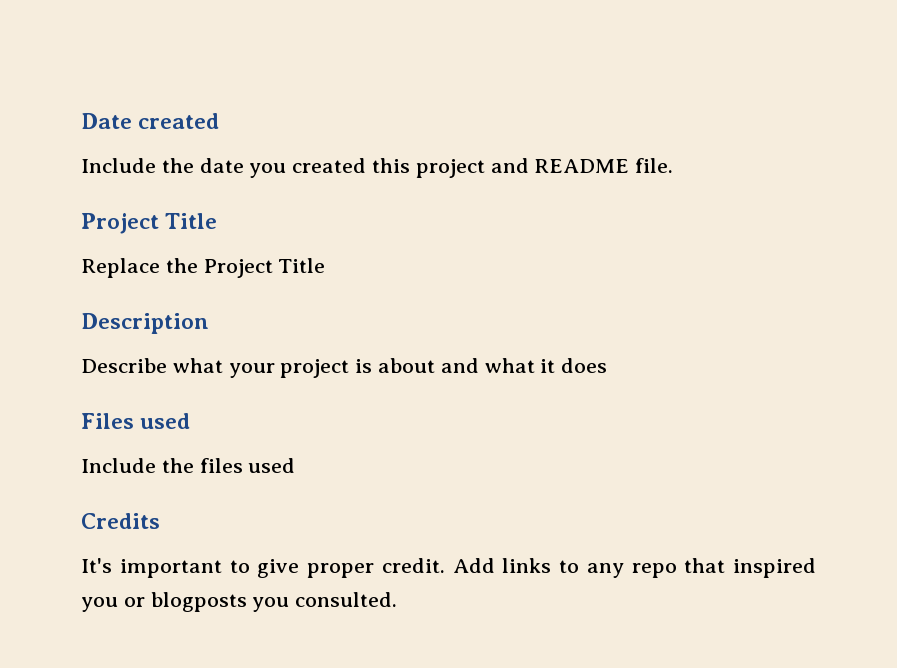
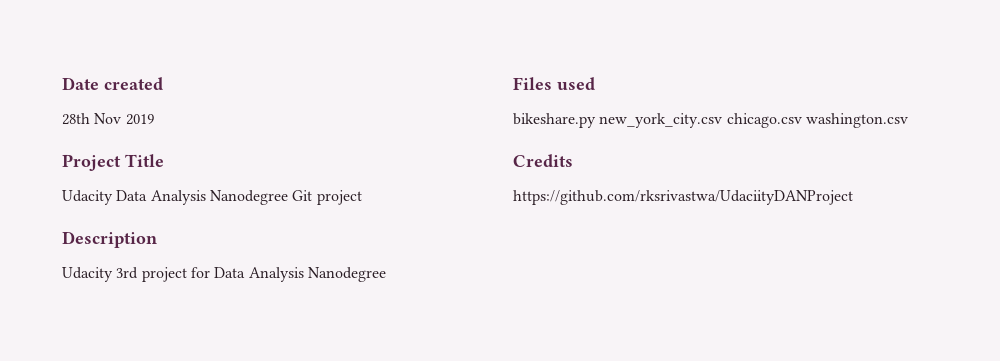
- Include the date you created this project and README file.
+ 28th Nov 2019
  Project Title
- Replace the Project Title
+ Udacity Data Analysis Nanodegree Git project
  Description
- Describe what your project is about and what it does
+ Udacity 3rd project for Data Analysis Nanodegree
  Files used
- Include the files used
+ bikeshare.py new_york_city.csv chicago.csv washington.csv
  Credits
- It's important to give proper credit. Add links to any repo that inspired you or blogposts you consulted.
+ https://github.com/rksrivastwa/UdaciityDANProject

